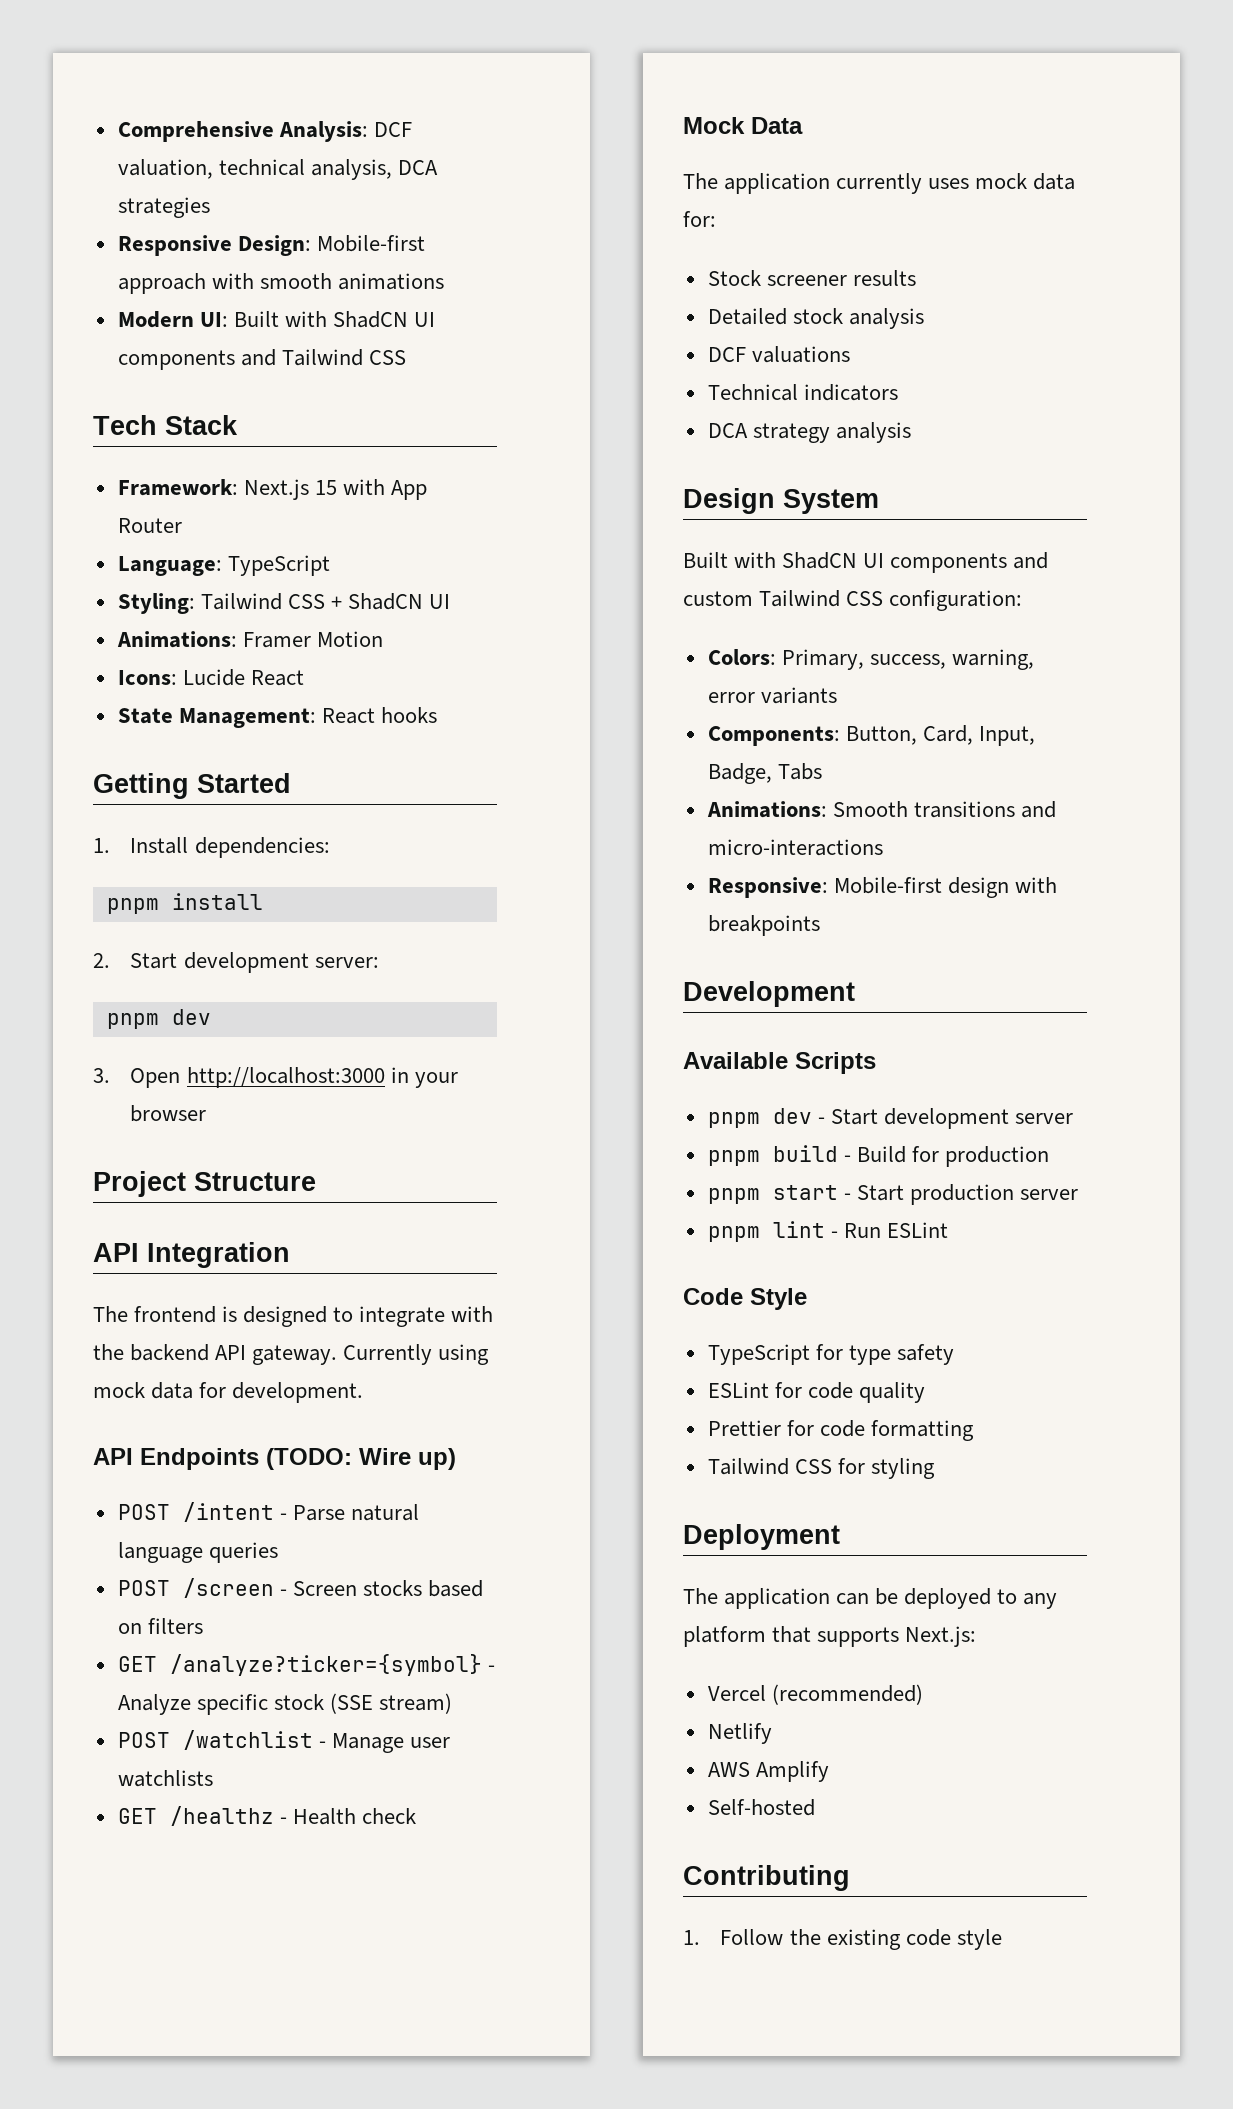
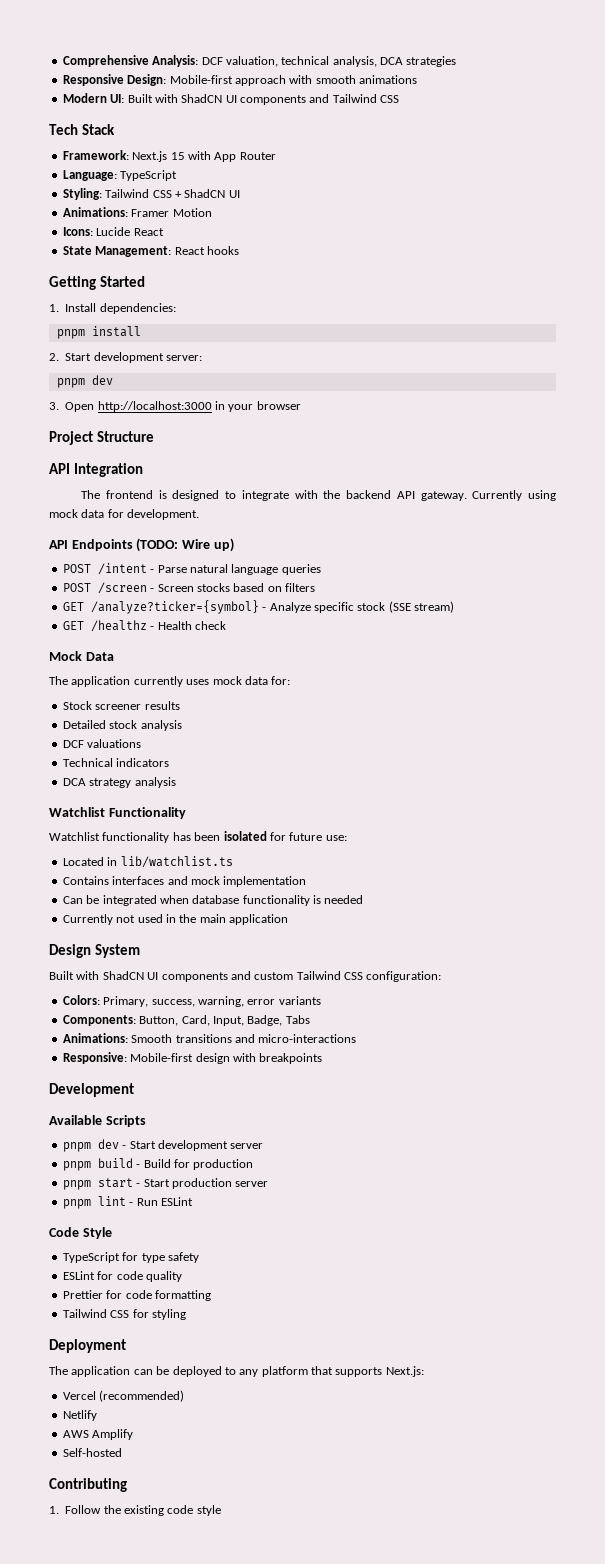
- POST /watchlist - Manage user watchlists
+ Watchlist Functionality
+ Watchlist functionality has been isolated for future use:
+ Located in lib/watchlist.ts
+ Contains interfaces and mock implementation
+ Can be integrated when database functionality is needed
+ Currently not used in the main application

